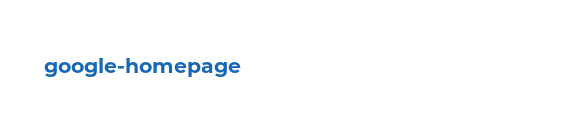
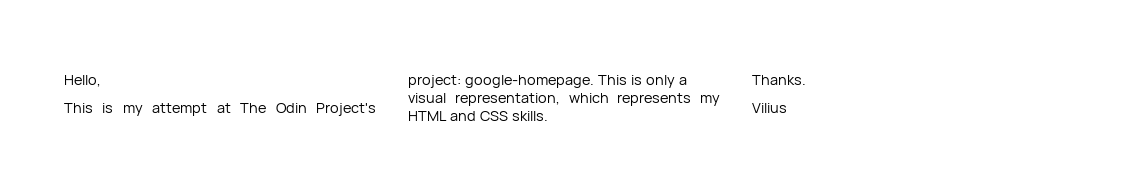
- google-homepage
+ Hello,
+ This is my attempt at The Odin Project's project: google-homepage. This is only a visual representation, which represents my HTML and CSS skills.
+ Thanks.
+ Vilius

